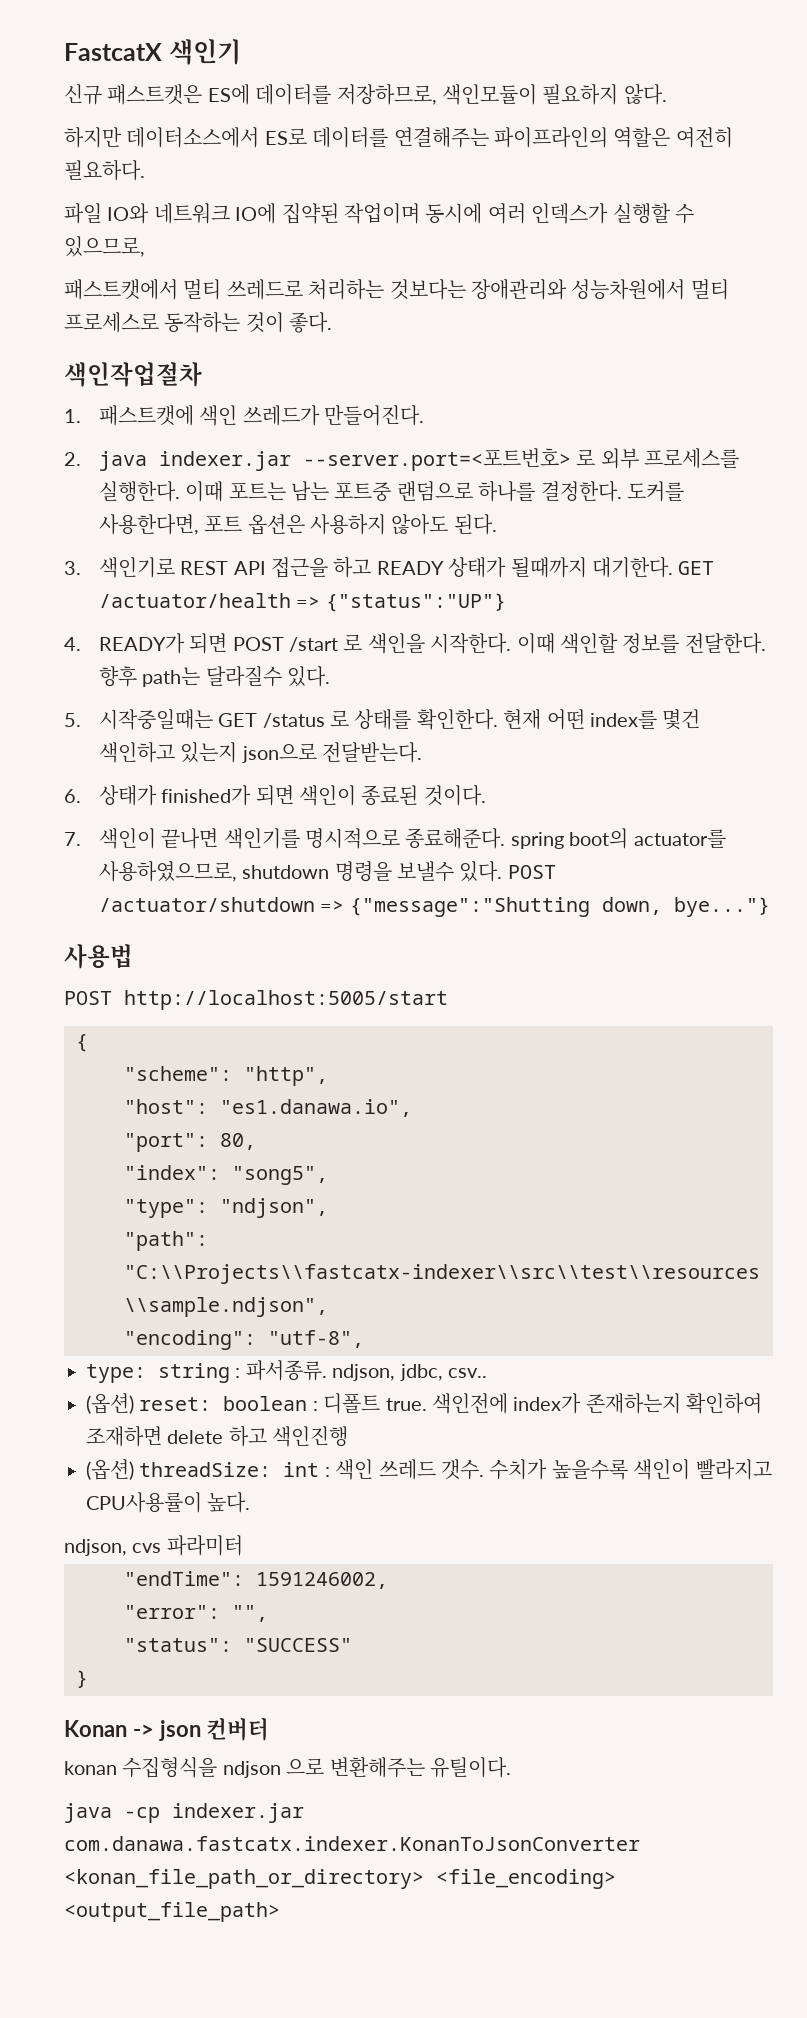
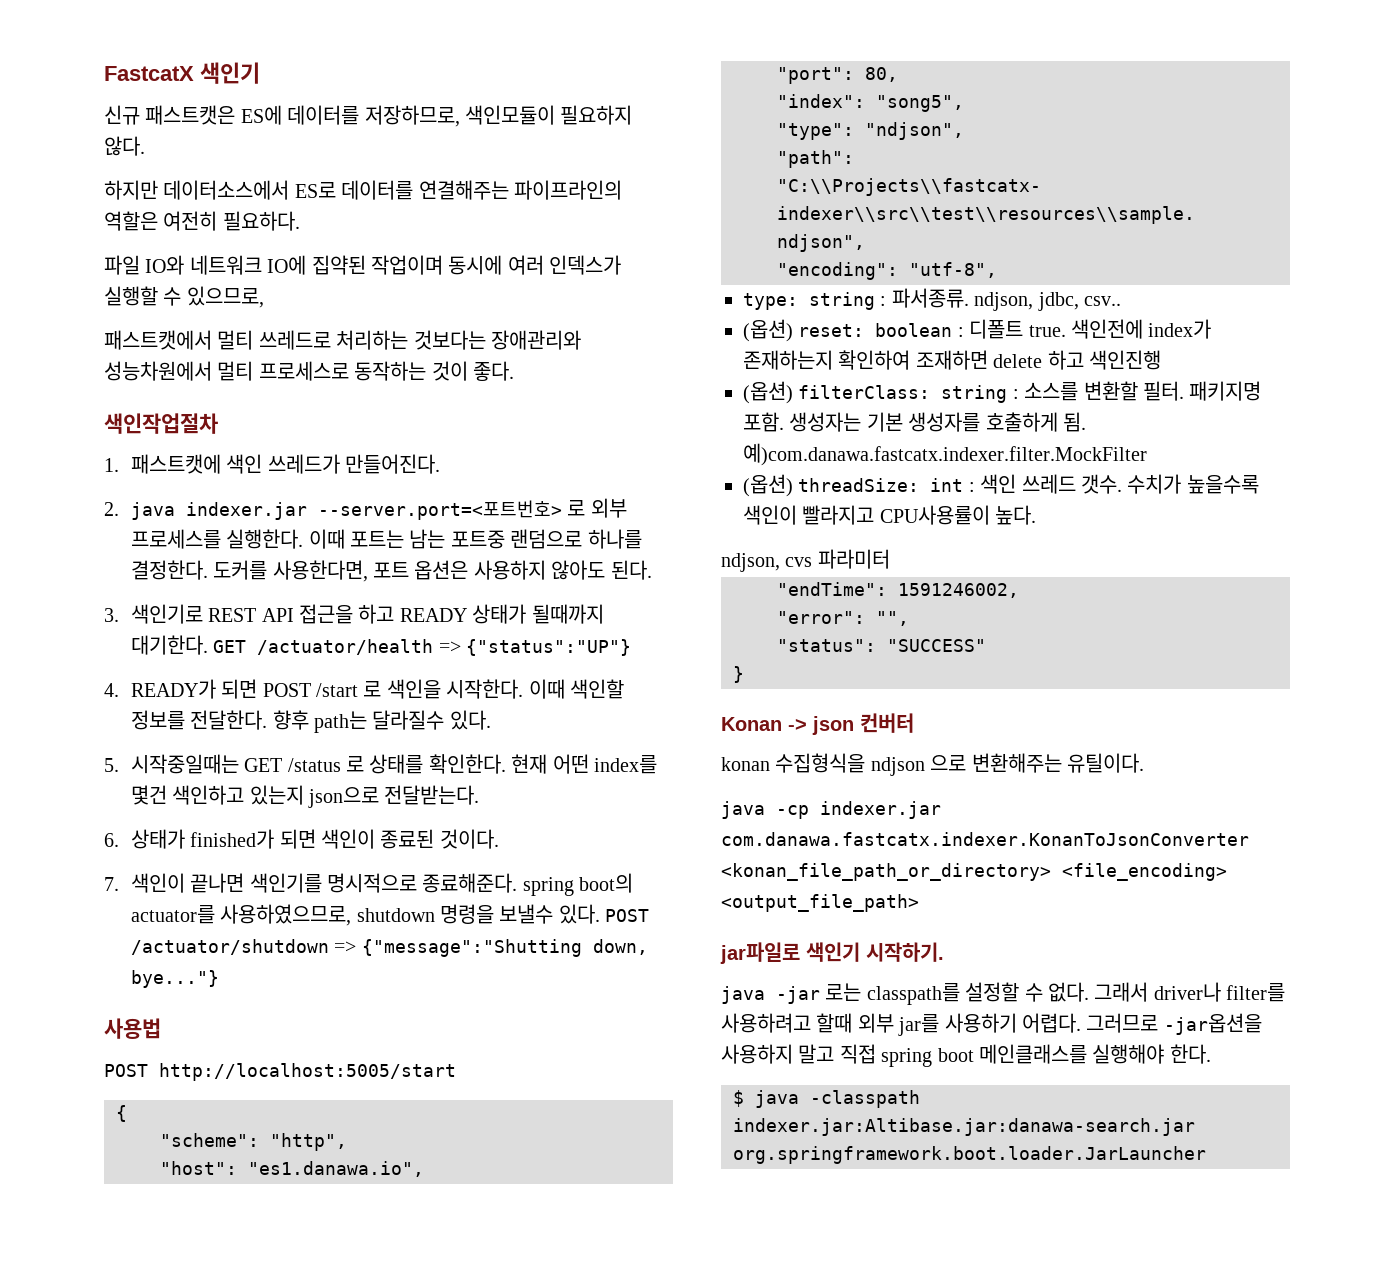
+ (옵션) filterClass: string : 소스를 변환할 필터. 패키지명 포함. 생성자는 기본 생성자를 호출하게 됨. 예)com.danawa.fastcatx.indexer.filter.MockFilter
+ jar파일로 색인기 시작하기.
+ java -jar 로는 classpath를 설정할 수 없다. 그래서 driver나 filter를 사용하려고 할때 외부 jar를 사용하기 어렵다. 그러므로 -jar옵션을 사용하지 말고 직접 spring boot 메인클래스를 실행해야 한다.
+ $ java -classpath indexer.jar:Altibase.jar:danawa-search.jar org.springframework.boot.loader.JarLauncher

